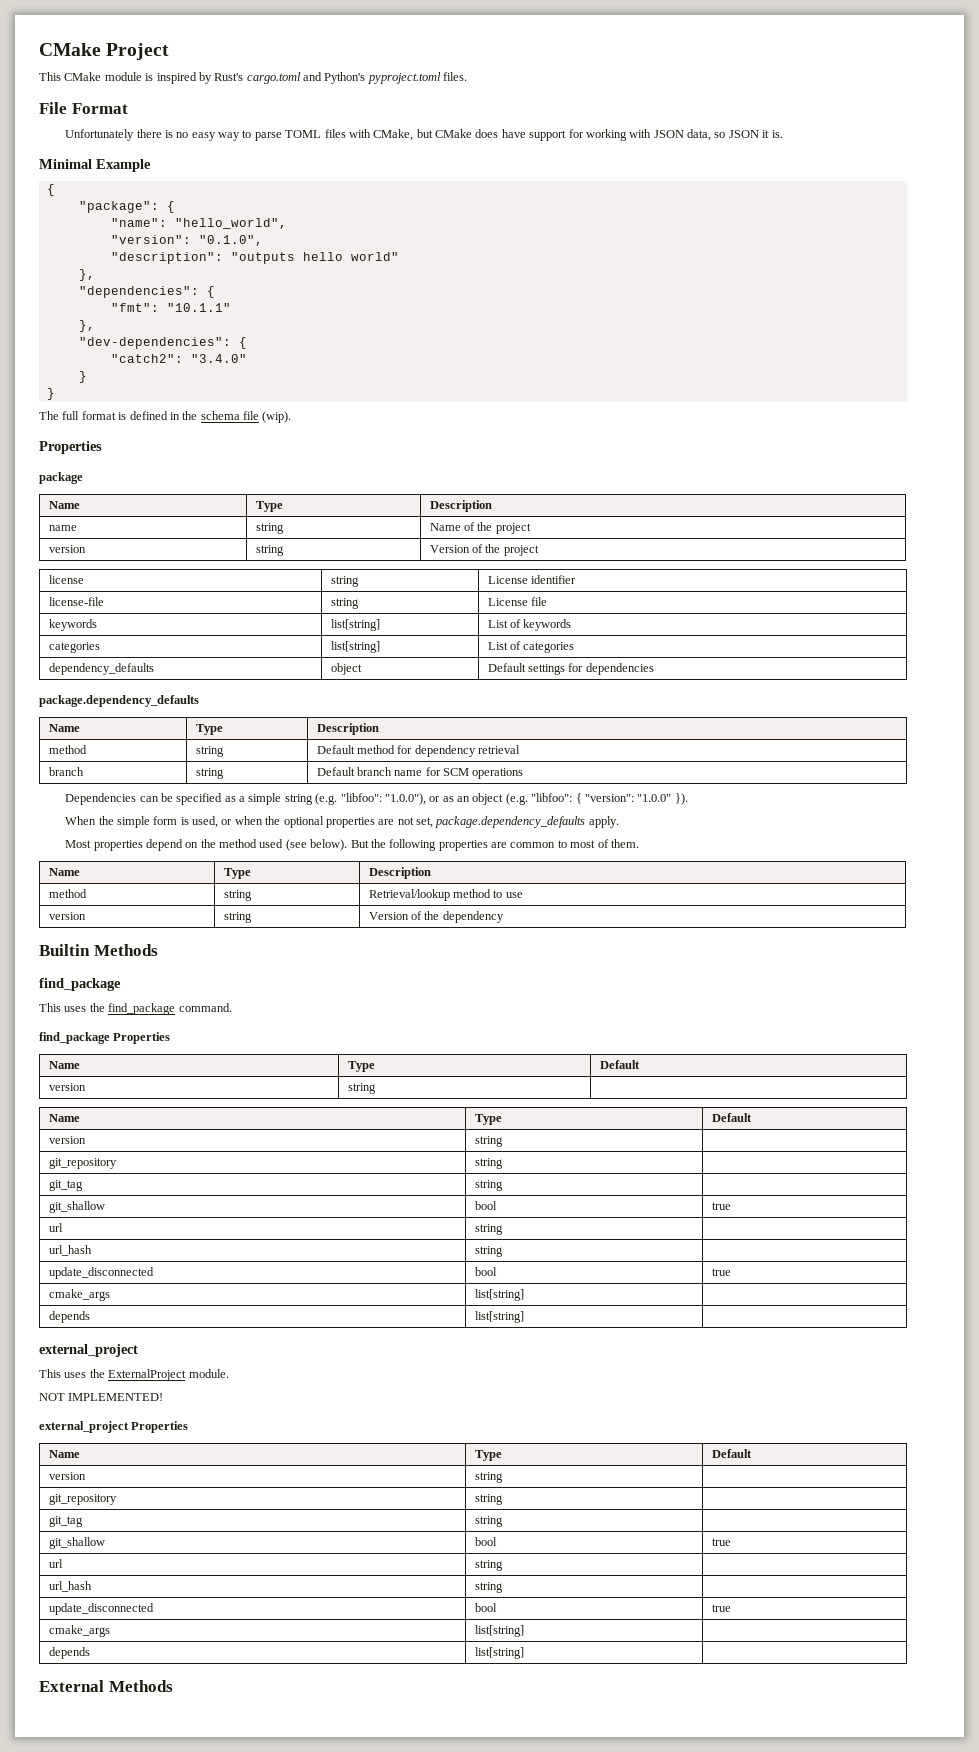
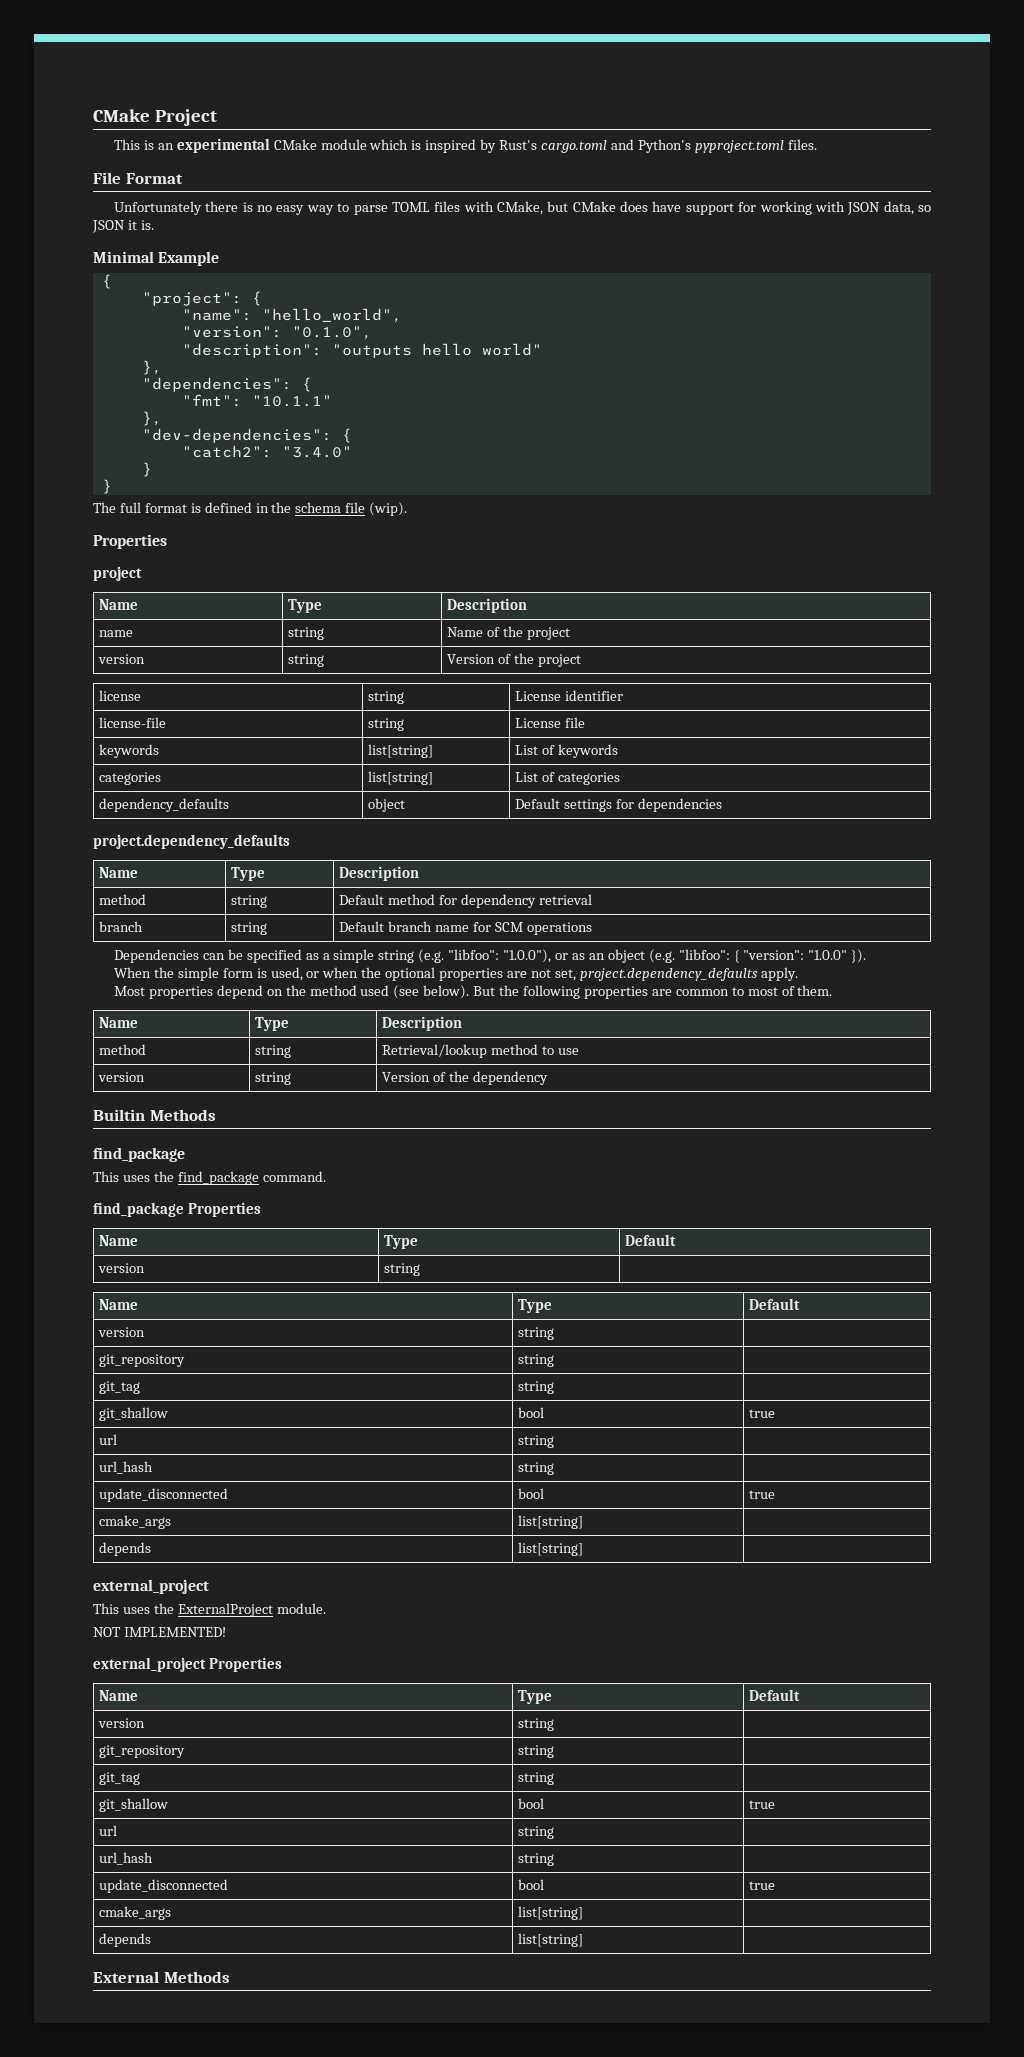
- This CMake module is inspired by Rust's cargo.toml and Python's pyproject.toml files.
+ This is an experimental CMake module which is inspired by Rust's cargo.toml and Python's pyproject.toml files.
- "package": {
+ "project": {
  The full format is defined in the schema file (wip).
  Properties
- package
+ project
  dependency_defaults | object | Default settings for dependencies
- package.dependency_defaults
+ project.dependency_defaults
- When the simple form is used, or when the optional properties are not set, package.dependency_defaults apply.
+ When the simple form is used, or when the optional properties are not set, project.dependency_defaults apply.

